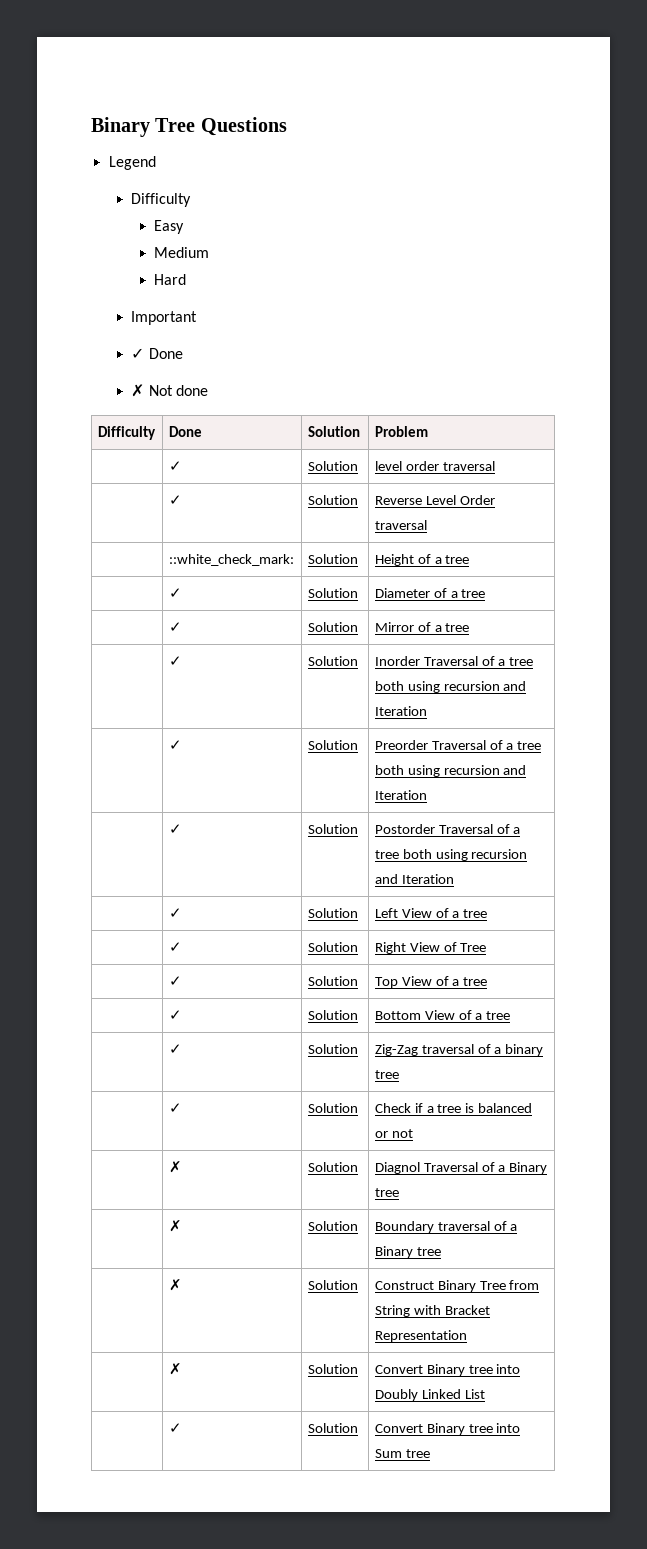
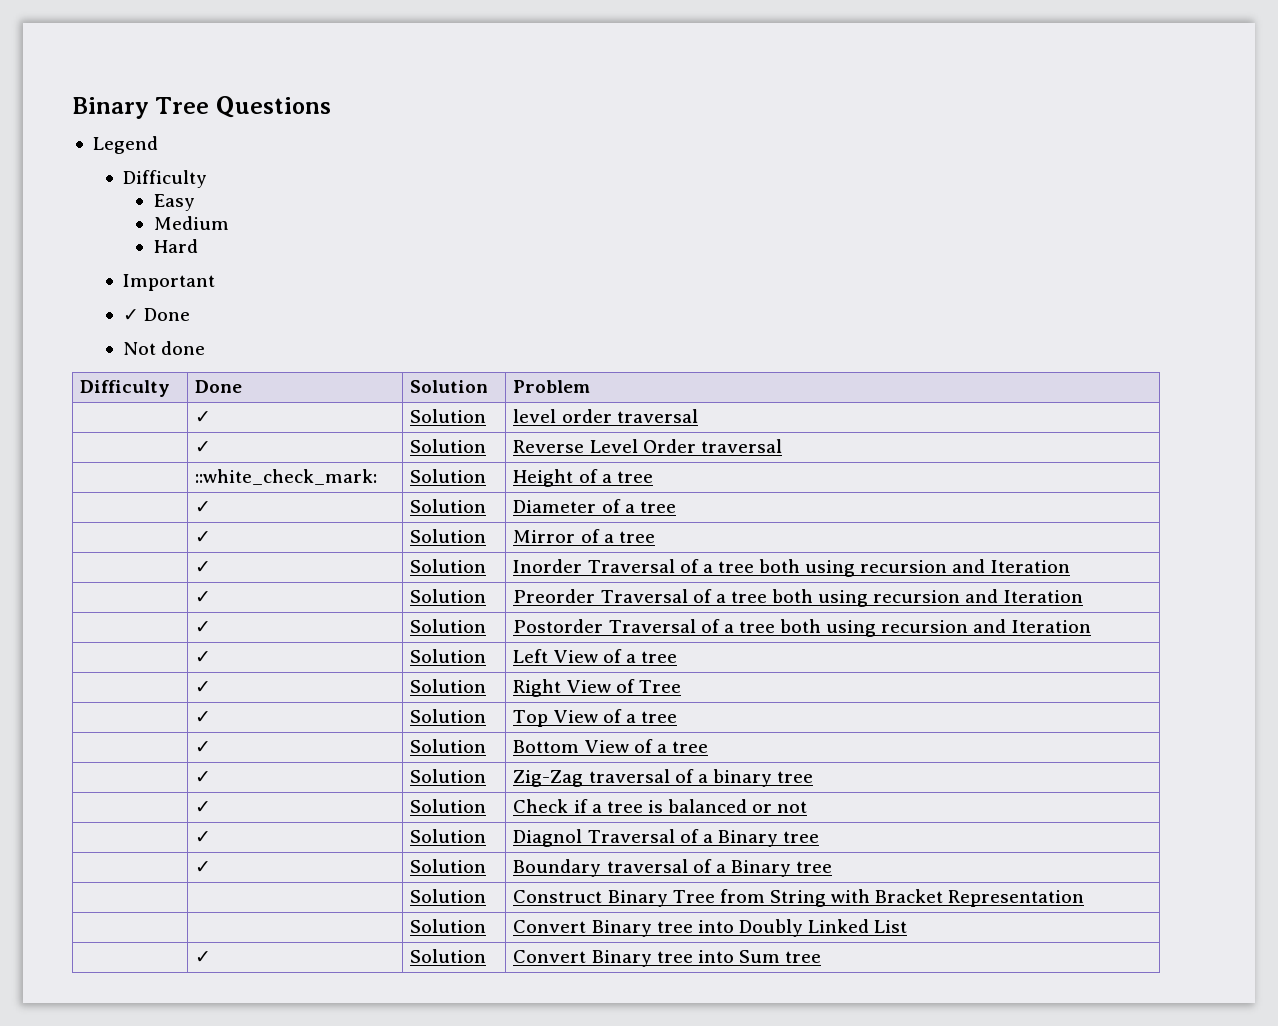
- ✗ Not done
+ Not done
- | ✗ | Solution | Diagnol Traversal of a Binary tree
+ | ✓ | Solution | Diagnol Traversal of a Binary tree
- | ✗ | Solution | Boundary traversal of a Binary tree
+ | ✓ | Solution | Boundary traversal of a Binary tree
- | ✗ | Solution | Construct Binary Tree from String with Bracket Representation
+ | | Solution | Construct Binary Tree from String with Bracket Representation
- | ✗ | Solution | Convert Binary tree into Doubly Linked List
+ | | Solution | Convert Binary tree into Doubly Linked List

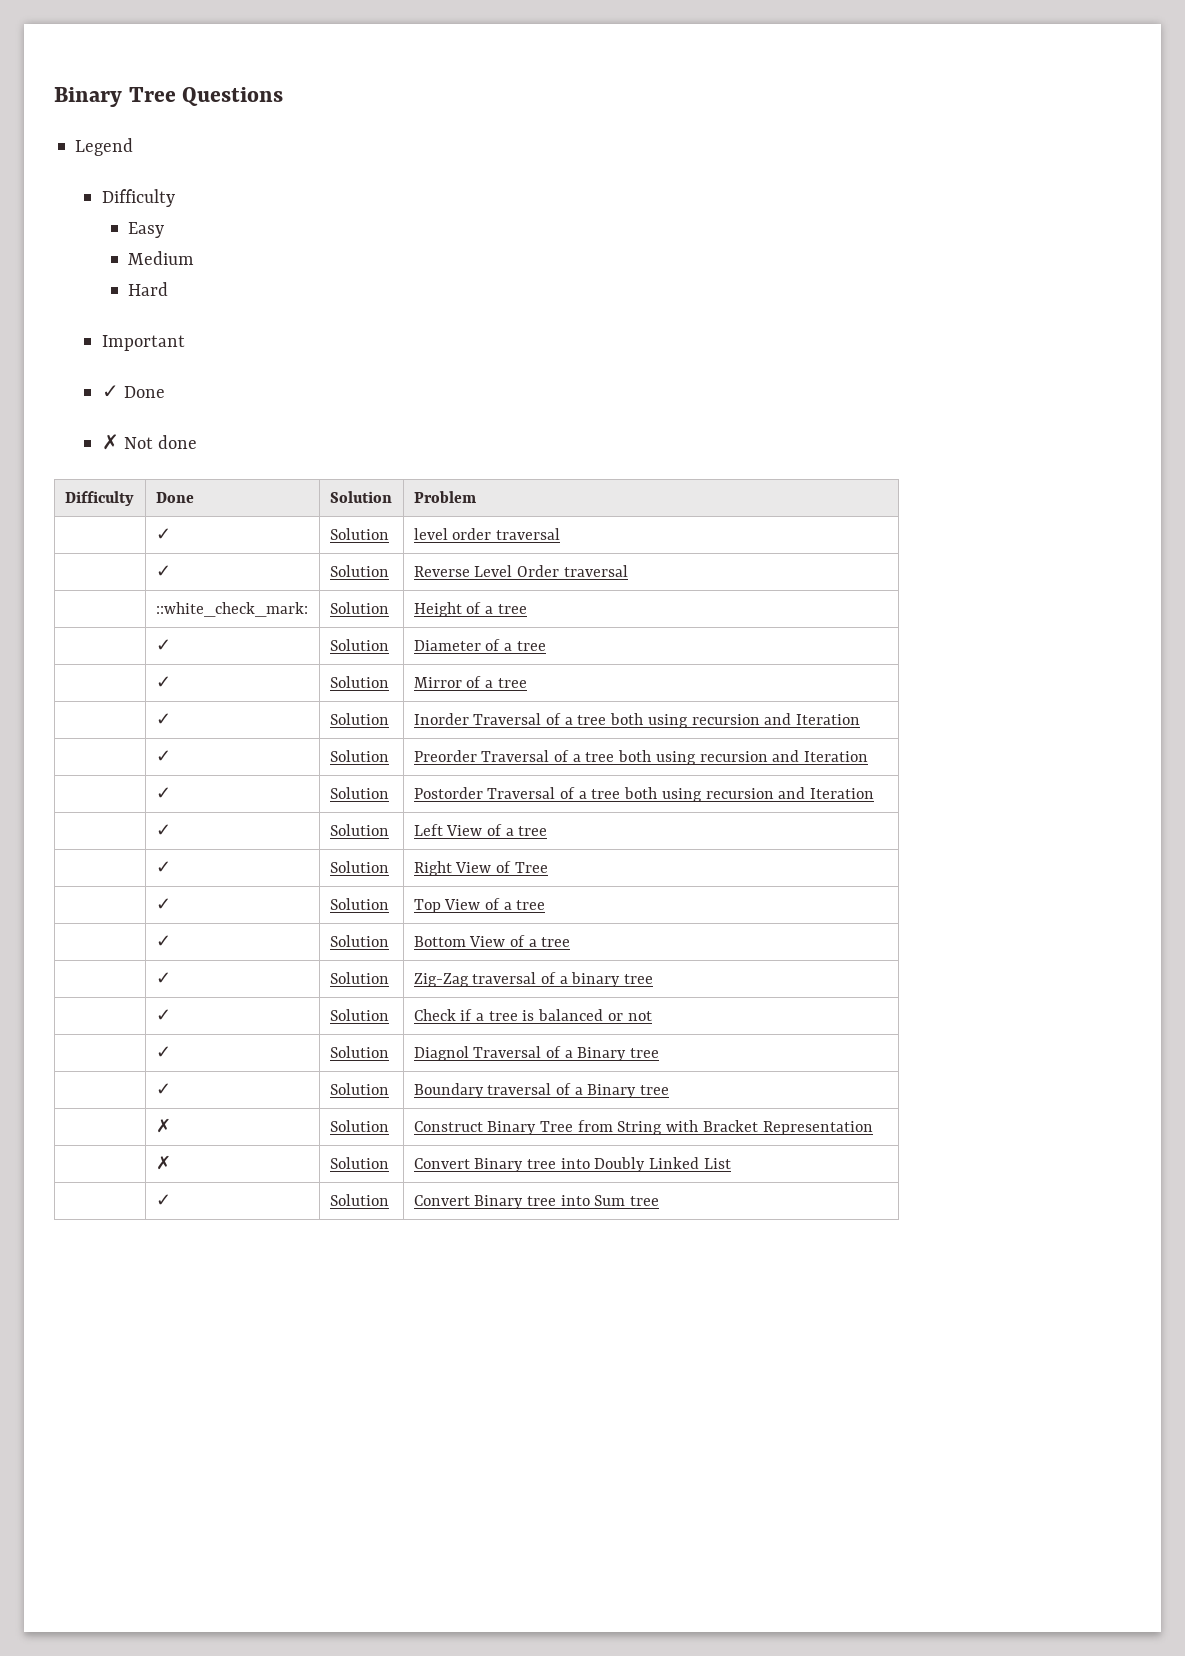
- Not done
+ ✗ Not done
- | | Solution | Construct Binary Tree from String with Bracket Representation
+ | ✗ | Solution | Construct Binary Tree from String with Bracket Representation
- | | Solution | Convert Binary tree into Doubly Linked List
+ | ✗ | Solution | Convert Binary tree into Doubly Linked List

